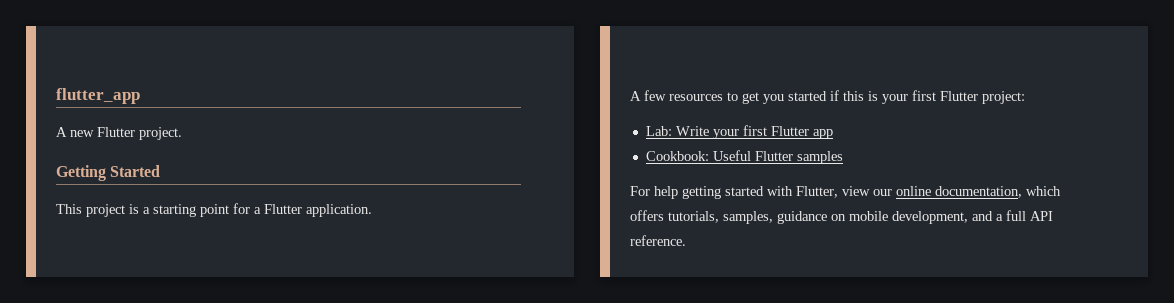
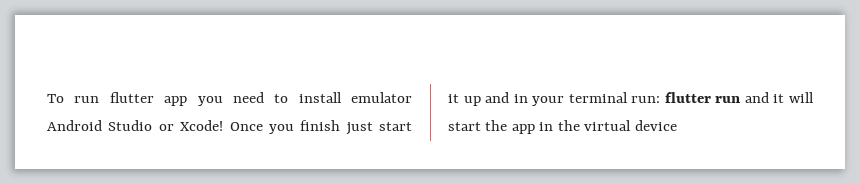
- flutter_app
- A new Flutter project.
- Getting Started
- This project is a starting point for a Flutter application.
- A few resources to get you started if this is your first Flutter project:
- Lab: Write your first Flutter app
- Cookbook: Useful Flutter samples
- For help getting started with Flutter, view our online documentation, which offers tutorials, samples, guidance on mobile development, and a full API reference.
+ To run flutter app you need to install emulator Android Studio or Xcode! Once you finish just start it up and in your terminal run: flutter run and it will start the app in the virtual device

